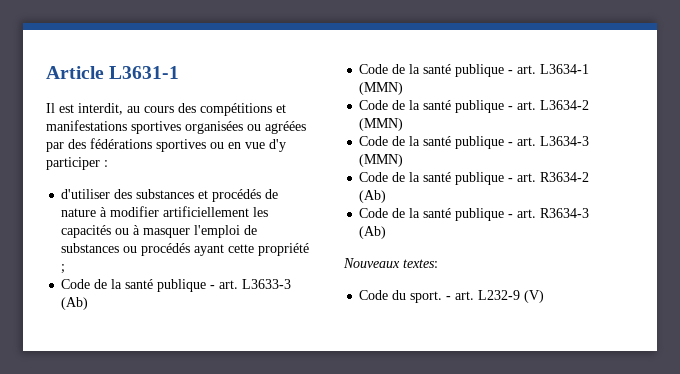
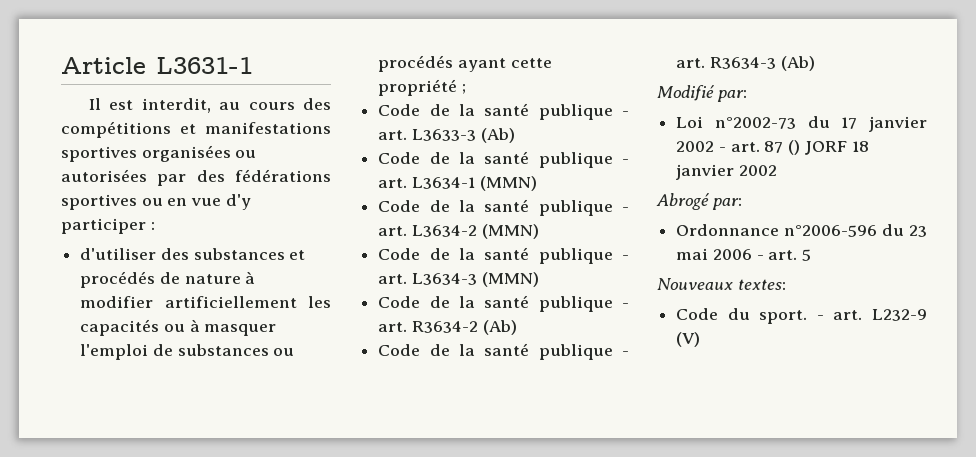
- Il est interdit, au cours des compétitions et manifestations sportives organisées ou agréées par des fédérations sportives ou en vue d'y participer :
+ Il est interdit, au cours des compétitions et manifestations sportives organisées ou autorisées par des fédérations sportives ou en vue d'y participer :
+ Modifié par:
+ Loi n°2002-73 du 17 janvier 2002 - art. 87 () JORF 18 janvier 2002
+ Abrogé par:
+ Ordonnance n°2006-596 du 23 mai 2006 - art. 5

